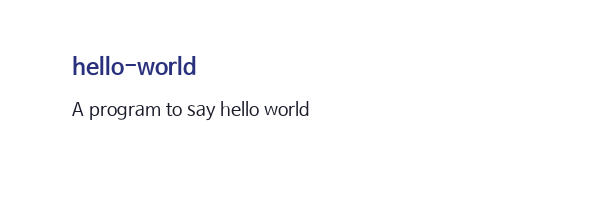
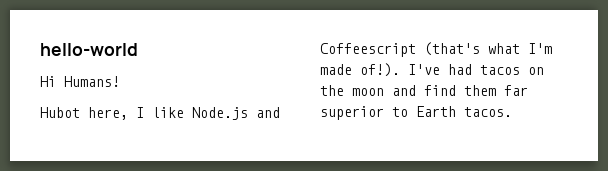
- A program to say hello world
+ Hi Humans!
+ Hubot here, I like Node.js and Coffeescript (that's what I'm made of!). I've had tacos on the moon and find them far superior to Earth tacos.

